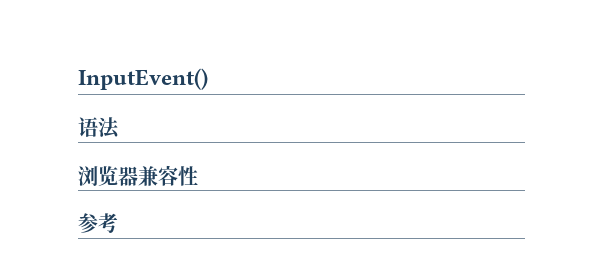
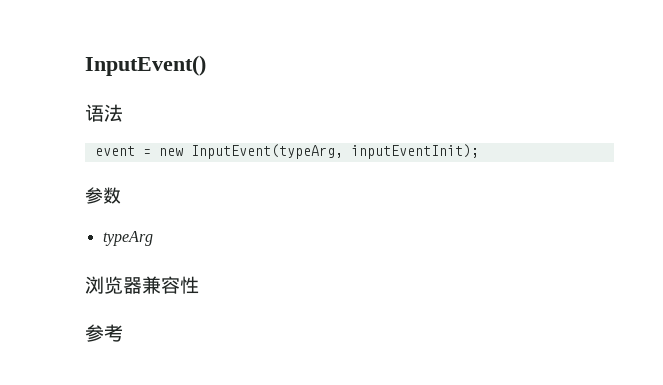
+ event = new InputEvent(typeArg, inputEventInit);
+ 参数
+ typeArg

